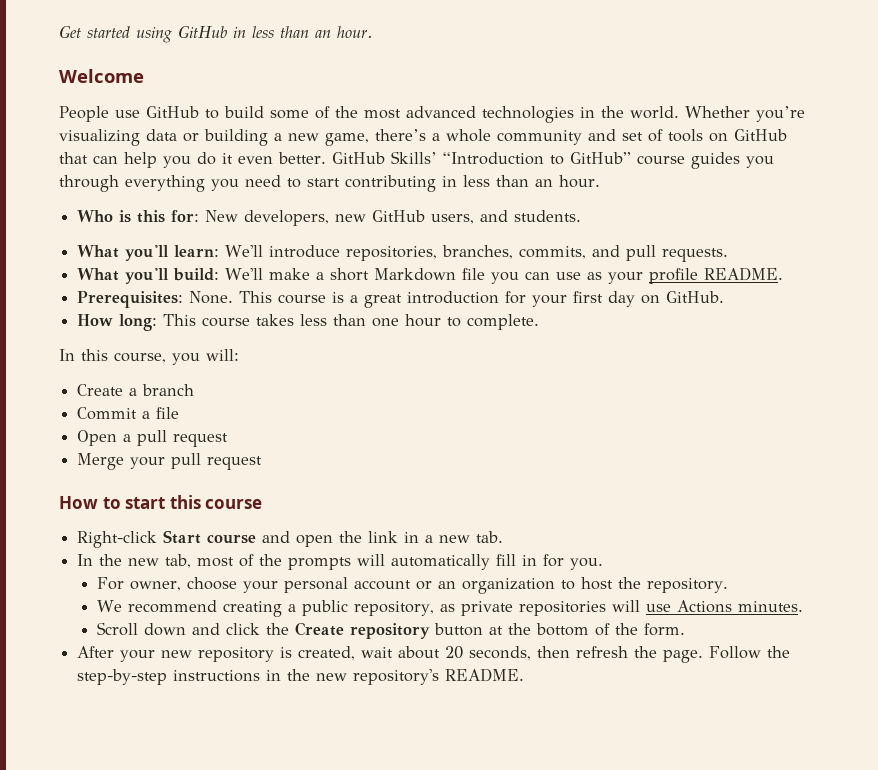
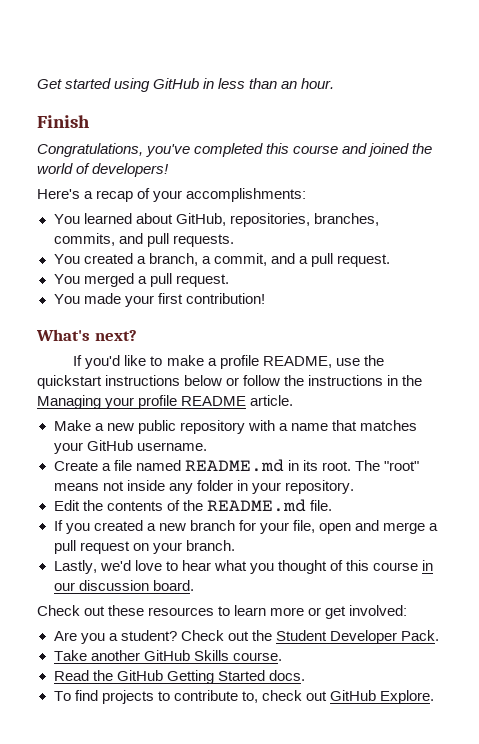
- Welcome
- People use GitHub to build some of the most advanced technologies in the world. Whether you’re visualizing data or building a new game, there’s a whole community and set of tools on GitHub that can help you do it even better. GitHub Skills’ “Introduction to GitHub” course guides you through everything you need to start contributing in less than an hour.
- Who is this for: New developers, new GitHub users, and students.
- What you'll learn: We'll introduce repositories, branches, commits, and pull requests.
+ Finish
+ Congratulations, you've completed this course and joined the world of developers!
+ Here's a recap of your accomplishments:
+ You learned about GitHub, repositories, branches, commits, and pull requests.
- What you'll build: We'll make a short Markdown file you can use as your profile README.
- Prerequisites: None. This course is a great introduction for your first day on GitHub.
- How long: This course takes less than one hour to complete.
- In this course, you will:
- Create a branch
- Commit a file
- Open a pull request
- Merge your pull request
- How to start this course
- Right-click Start course and open the link in a new tab.
- In the new tab, most of the prompts will automatically fill in for you.
- For owner, choose your personal account or an organization to host the repository.
- We recommend creating a public repository, as private repositories will use Actions minutes.
- Scroll down and click the Create repository button at the bottom of the form.
- After your new repository is created, wait about 20 seconds, then refresh the page. Follow the step-by-step instructions in the new repository's README.
+ You created a branch, a commit, and a pull request.
+ You merged a pull request.
+ You made your first contribution!
+ What's next?
+ If you'd like to make a profile README, use the quickstart instructions below or follow the instructions in the Managing your profile README article.
+ Make a new public repository with a name that matches your GitHub username.
+ Create a file named README.md in its root. The "root" means not inside any folder in your repository.
+ Edit the contents of the README.md file.
+ If you created a new branch for your file, open and merge a pull request on your branch.
+ Lastly, we'd love to hear what you thought of this course in our discussion board.
+ Check out these resources to learn more or get involved:
+ Are you a student? Check out the Student Developer Pack.
+ Take another GitHub Skills course.
+ Read the GitHub Getting Started docs.
+ To find projects to contribute to, check out GitHub Explore.

